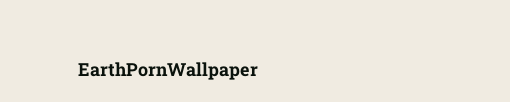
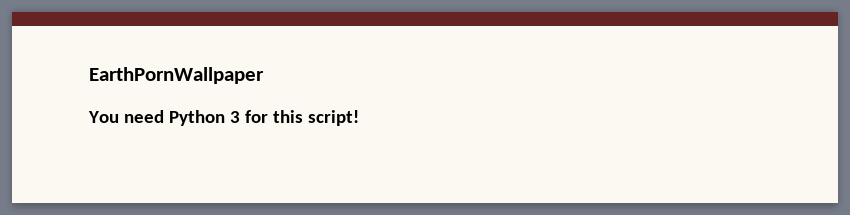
+ You need Python 3 for this script!

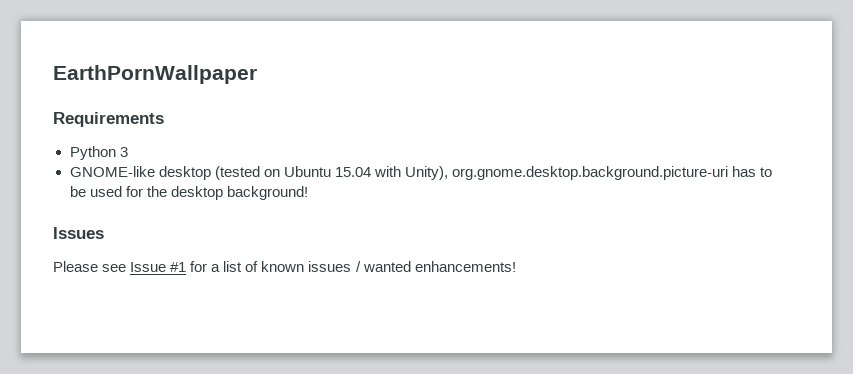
- You need Python 3 for this script!
+ Requirements
+ Python 3
+ GNOME-like desktop (tested on Ubuntu 15.04 with Unity), org.gnome.desktop.background.picture-uri has to be used for the desktop background!
+ Issues
+ Please see Issue #1 for a list of known issues / wanted enhancements!

